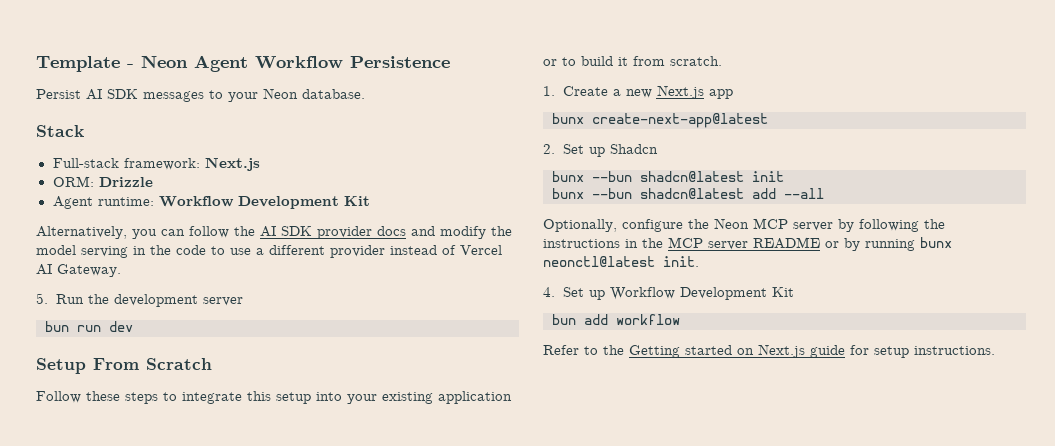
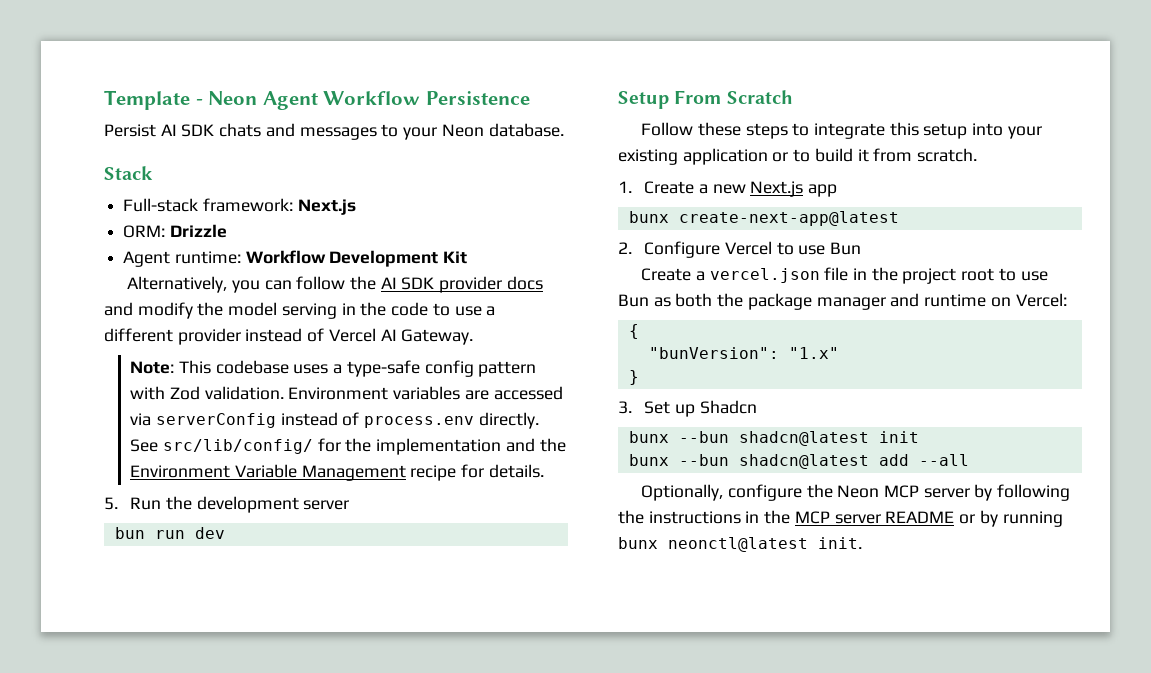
- Persist AI SDK messages to your Neon database.
+ Persist AI SDK chats and messages to your Neon database.
+ Note: This codebase uses a type-safe config pattern with Zod validation. Environment variables are accessed via serverConfig instead of process.env directly. See src/lib/config/ for the implementation and the Environment Variable Management recipe for details.
- 2. Set up Shadcn
+ 2. Configure Vercel to use Bun
+ Create a vercel.json file in the project root to use Bun as both the package manager and runtime on Vercel:
+ {
+ "bunVersion": "1.x"
+ }
+ 3. Set up Shadcn
- 4. Set up Workflow Development Kit
- bun add workflow
- Refer to the Getting started on Next.js guide for setup instructions.

